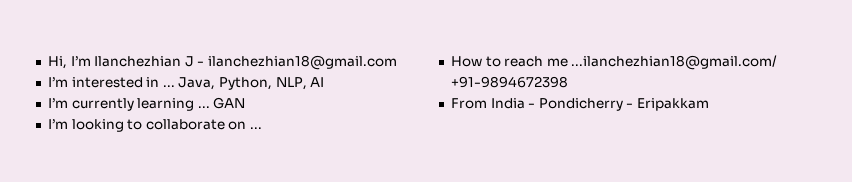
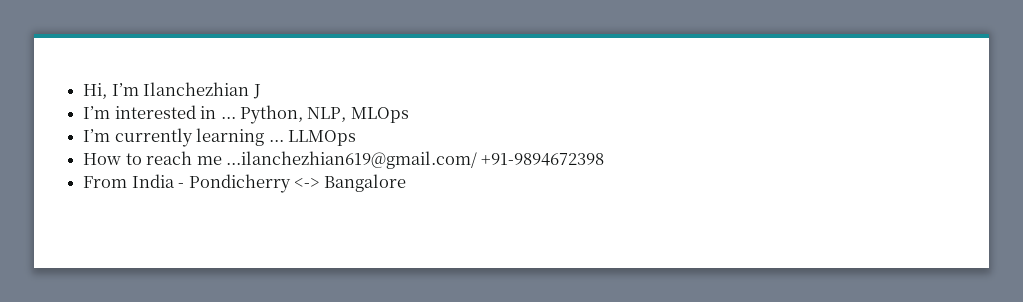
- Hi, I’m Ilanchezhian J - ilanchezhian18@gmail.com
+ Hi, I’m Ilanchezhian J
- Java, Python, NLP, AI
+ Python, NLP, MLOps
- GAN
- I’m looking to collaborate on ...
+ LLMOps
- How to reach me ...ilanchezhian18@gmail.com/ +91-9894672398
+ How to reach me ...ilanchezhian619@gmail.com/ +91-9894672398
- From India - Pondicherry - Eripakkam
+ From India - Pondicherry <-> Bangalore

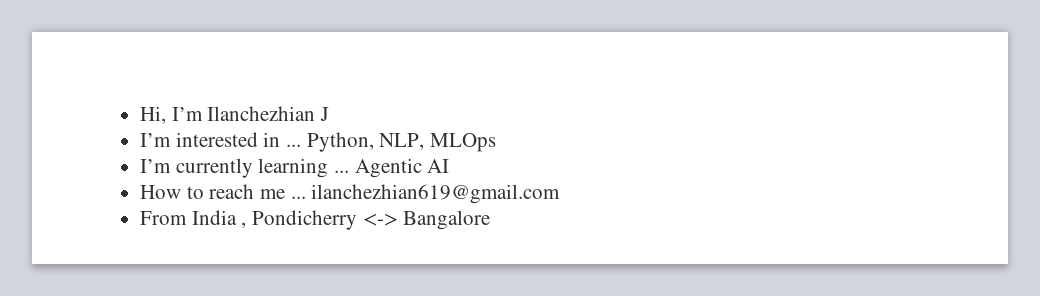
- LLMOps
+ Agentic AI
- How to reach me ...ilanchezhian619@gmail.com/ +91-9894672398
+ How to reach me ... ilanchezhian619@gmail.com
- From India - Pondicherry <-> Bangalore
+ From India , Pondicherry <-> Bangalore

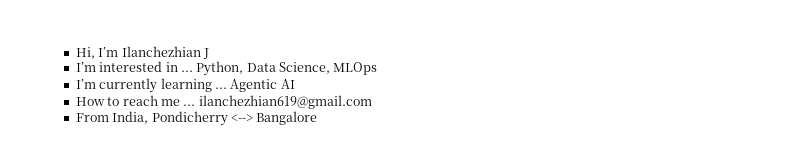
- Python, NLP, MLOps
+ Python, Data Science, MLOps
- From India , Pondicherry <-> Bangalore
+ From India, Pondicherry <--> Bangalore

